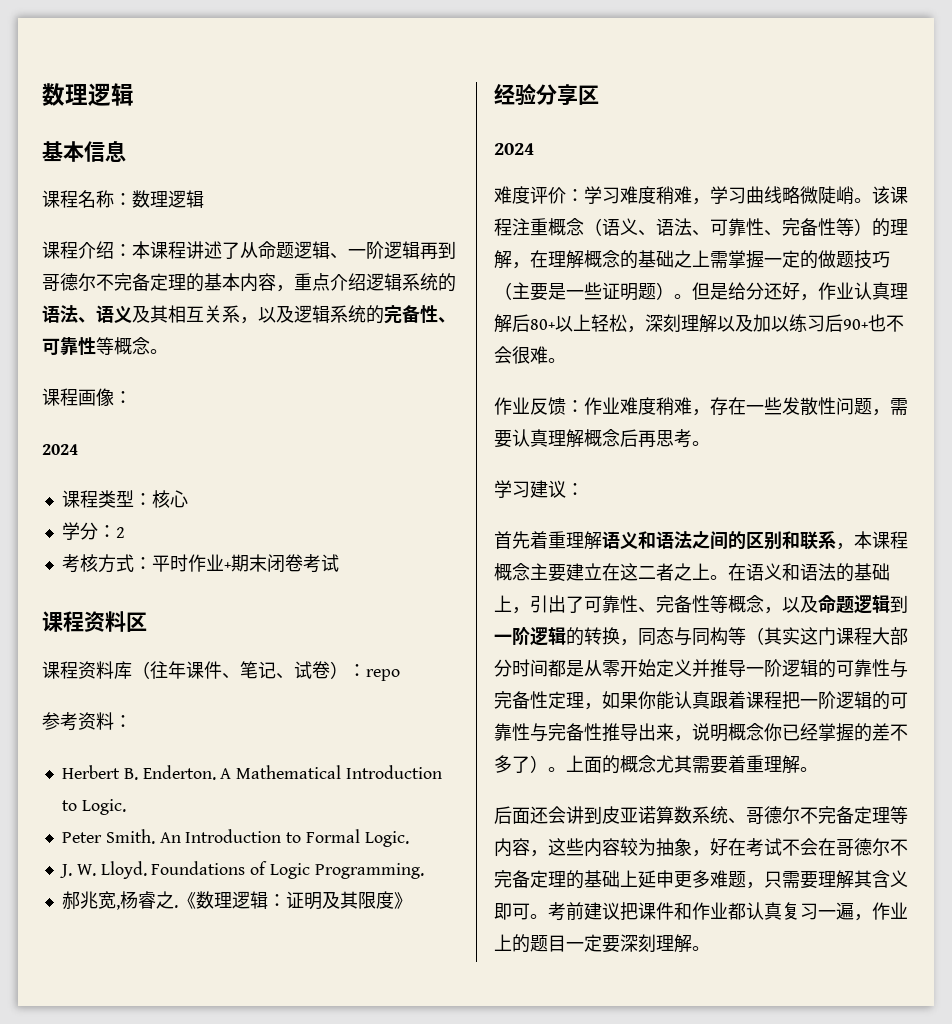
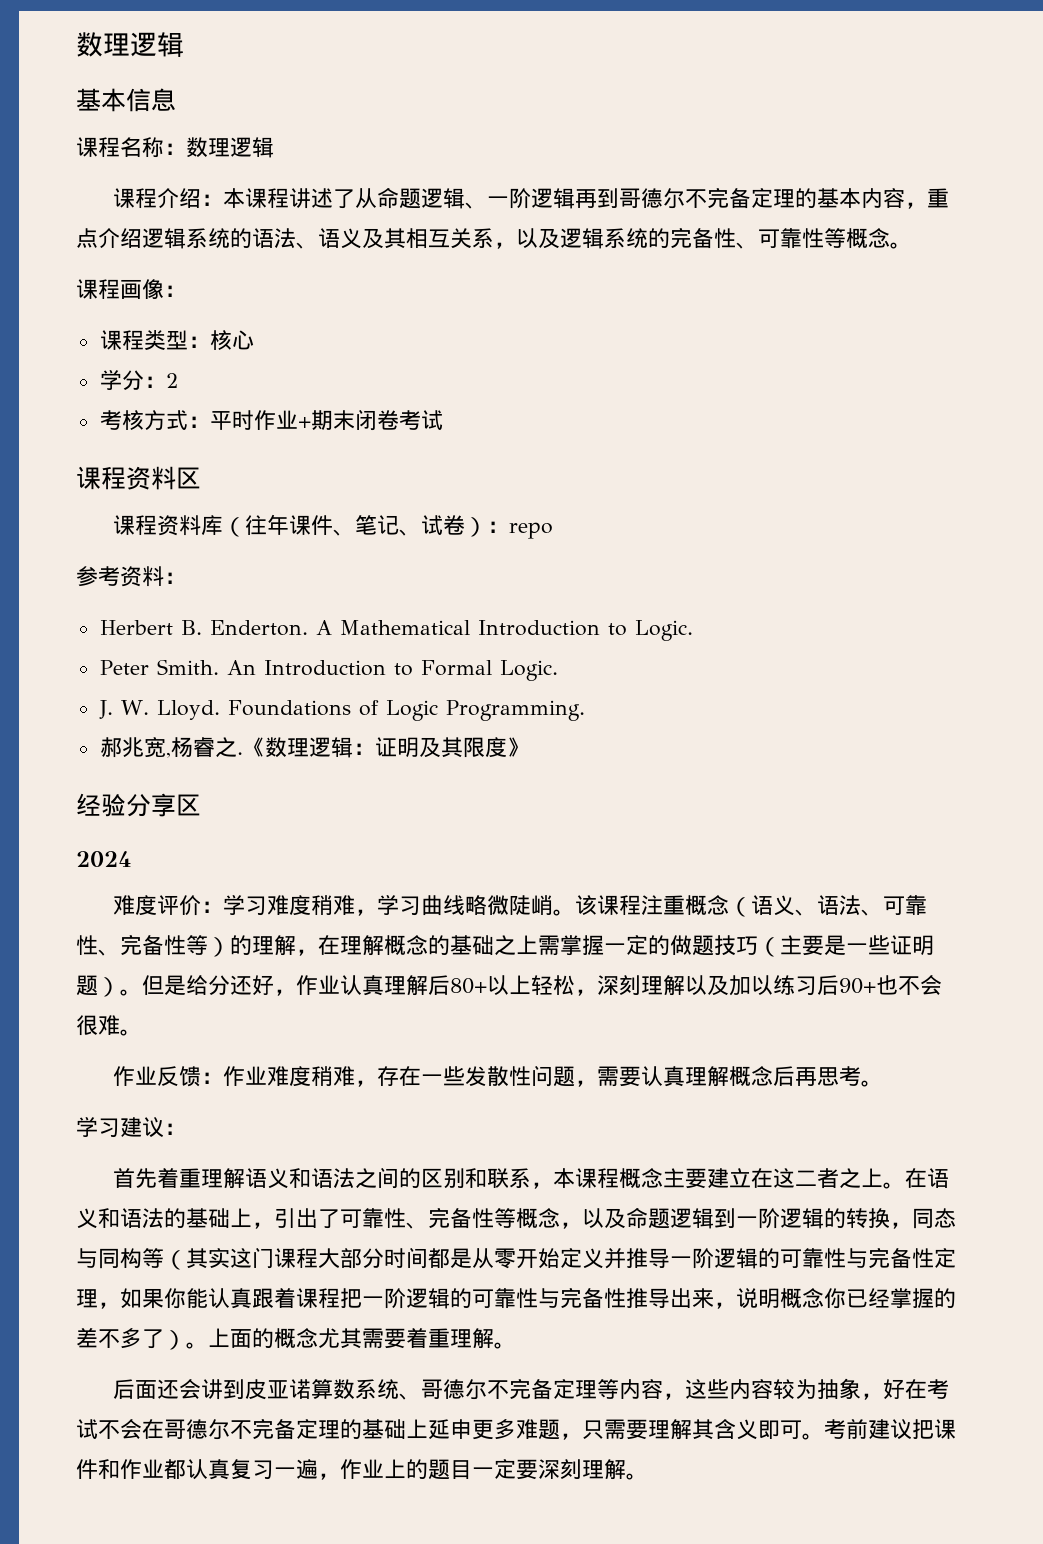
  课程画像：
- 2024

